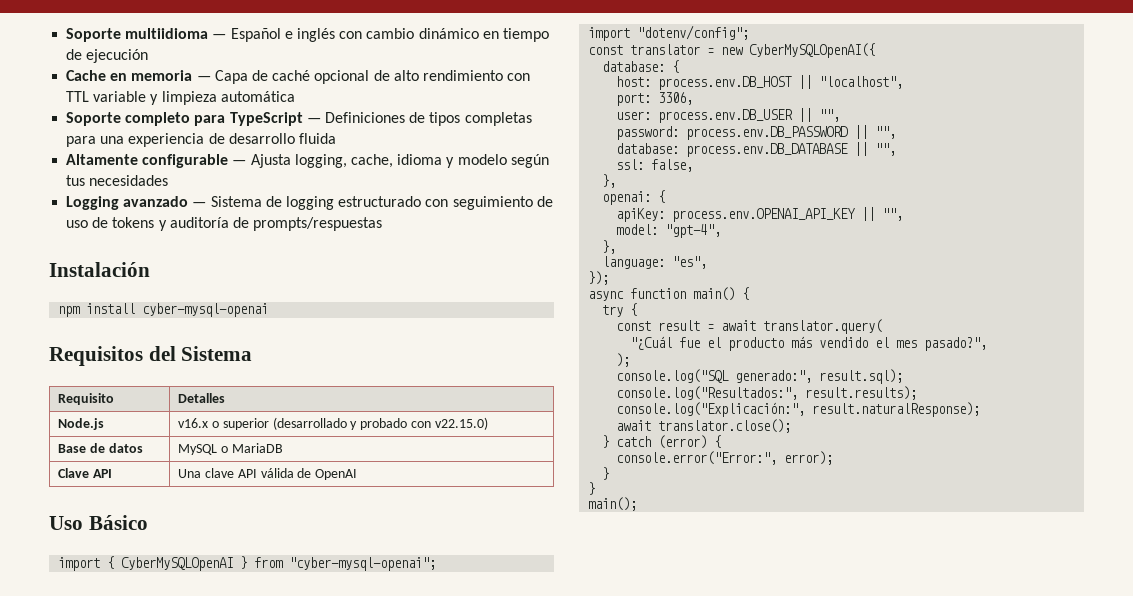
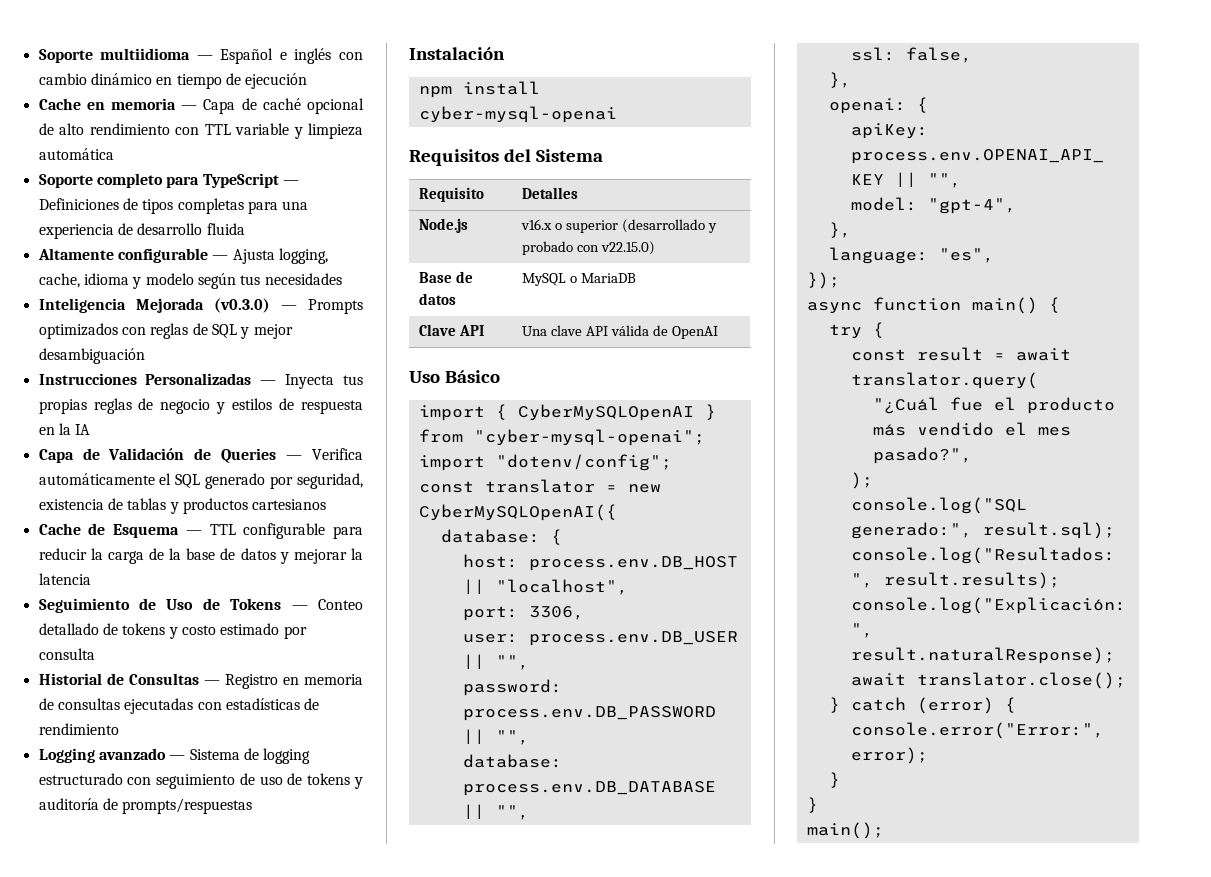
+ Inteligencia Mejorada (v0.3.0) — Prompts optimizados con reglas de SQL y mejor desambiguación
+ Instrucciones Personalizadas — Inyecta tus propias reglas de negocio y estilos de respuesta en la IA
+ Capa de Validación de Queries — Verifica automáticamente el SQL generado por seguridad, existencia de tablas y productos cartesianos
+ Cache de Esquema — TTL configurable para reducir la carga de la base de datos y mejorar la latencia
+ Seguimiento de Uso de Tokens — Conteo detallado de tokens y costo estimado por consulta
+ Historial de Consultas — Registro en memoria de consultas ejecutadas con estadísticas de rendimiento

